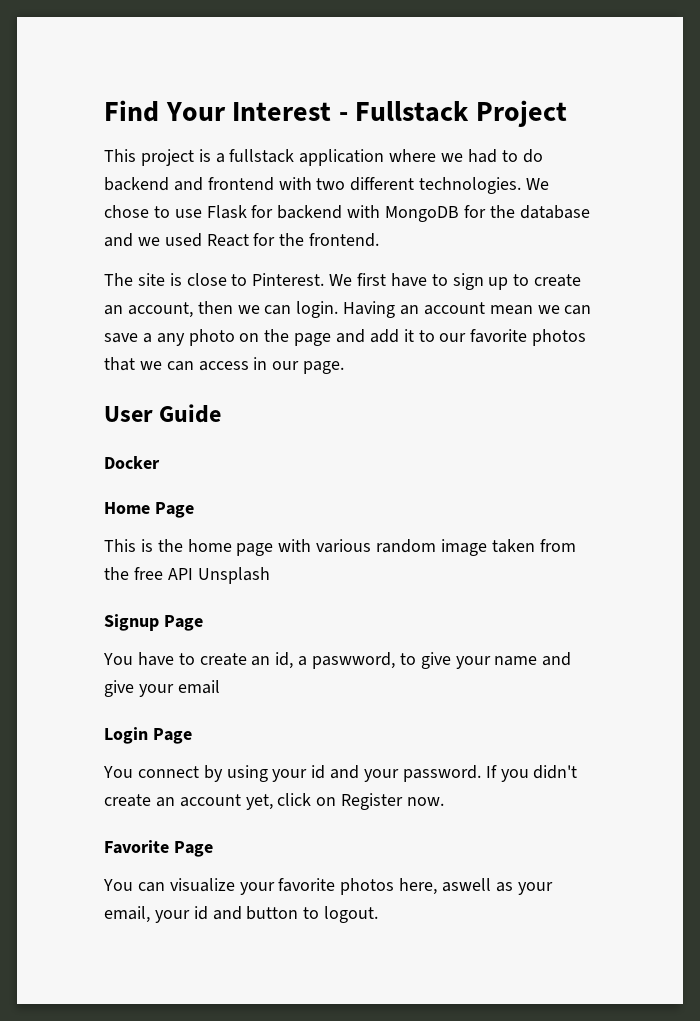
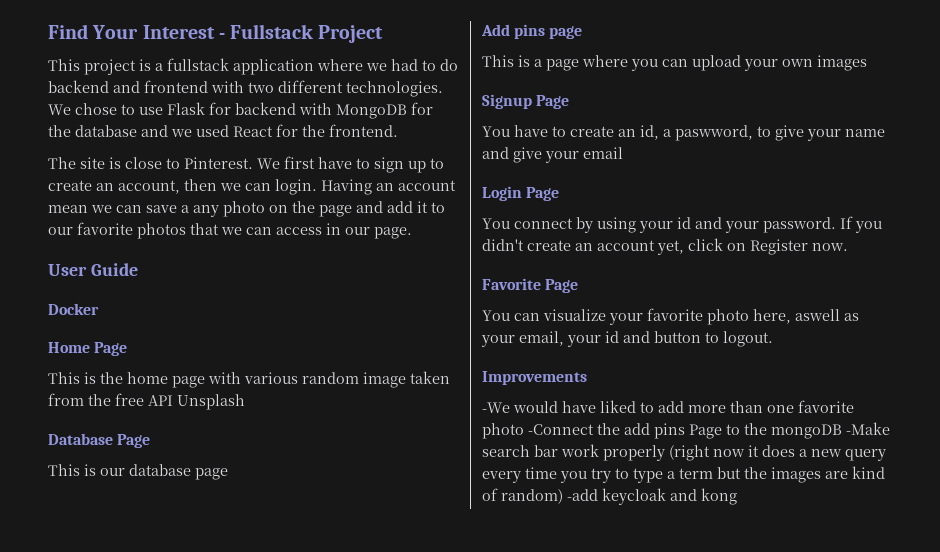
+ Database Page
+ This is our database page
+ Add pins page
+ This is a page where you can upload your own images
- You can visualize your favorite photos here, aswell as your email, your id and button to logout.
+ You can visualize your favorite photo here, aswell as your email, your id and button to logout.
+ Improvements
+ -We would have liked to add more than one favorite photo -Connect the add pins Page to the mongoDB -Make search bar work properly (right now it does a new query every time you try to type a term but the images are kind of random) -add keycloak and kong

